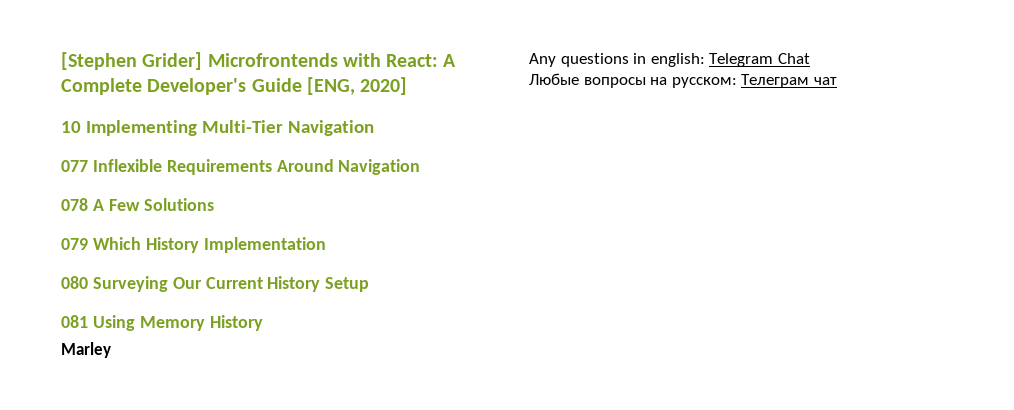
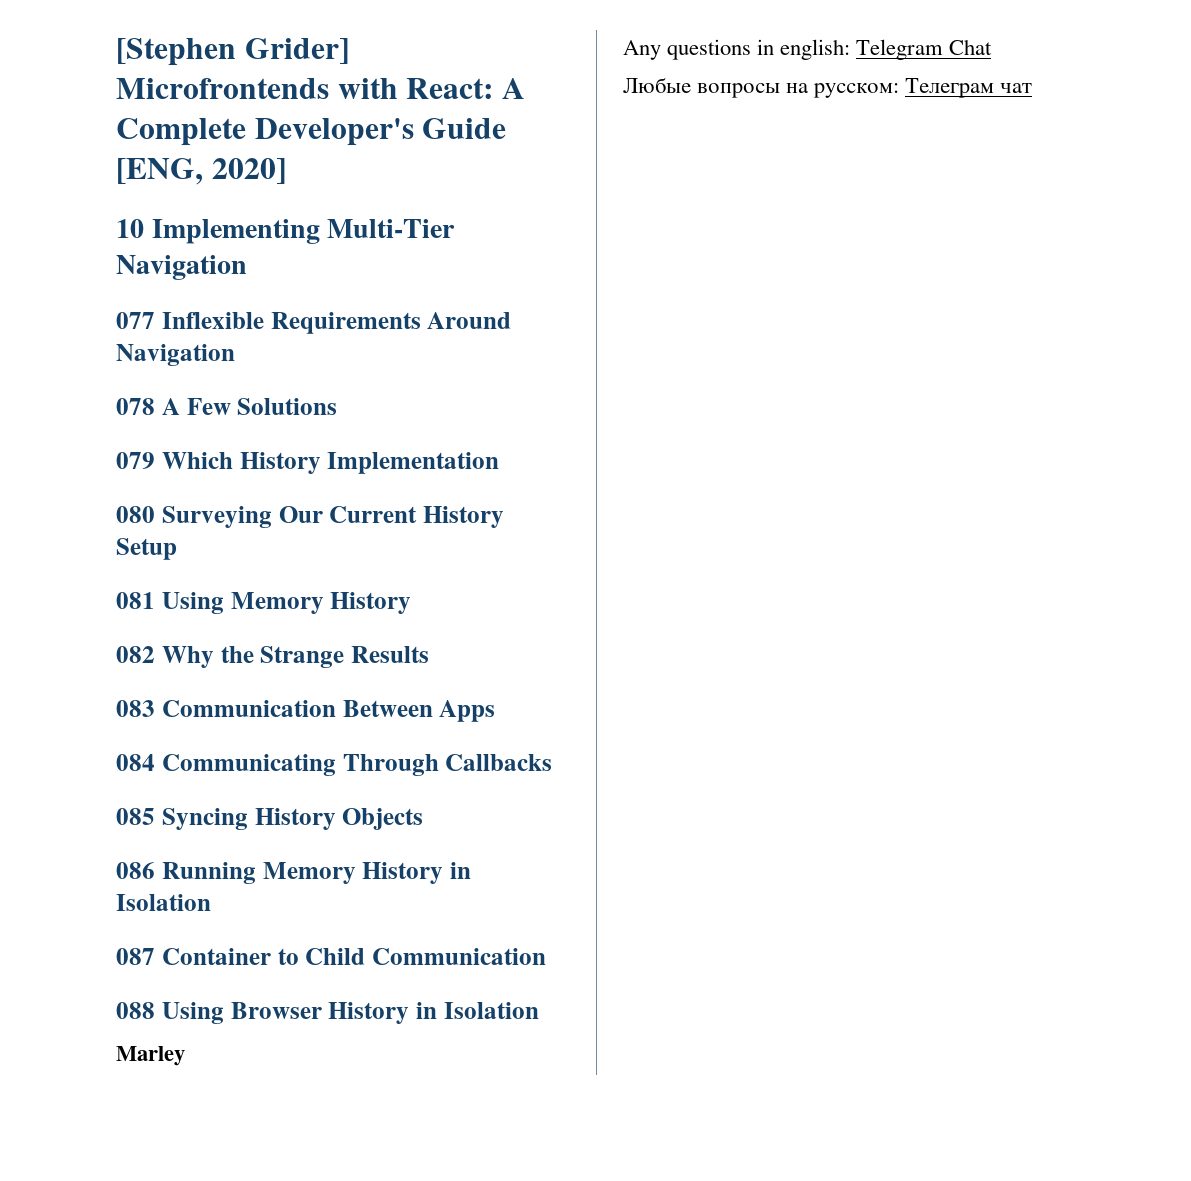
+ 082 Why the Strange Results
+ 083 Communication Between Apps
+ 084 Communicating Through Callbacks
+ 085 Syncing History Objects
+ 086 Running Memory History in Isolation
+ 087 Container to Child Communication
+ 088 Using Browser History in Isolation

